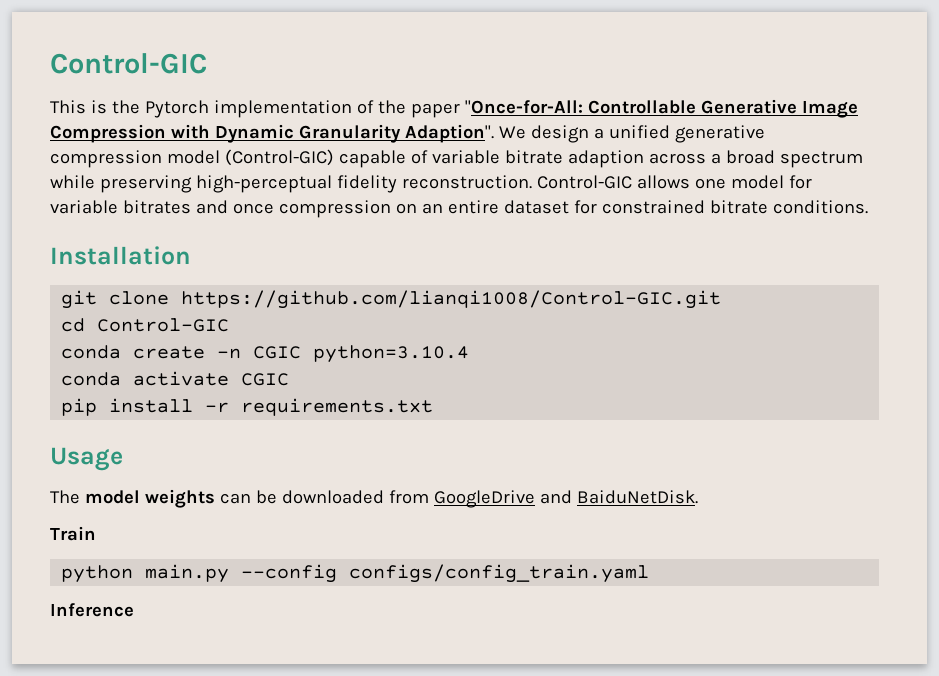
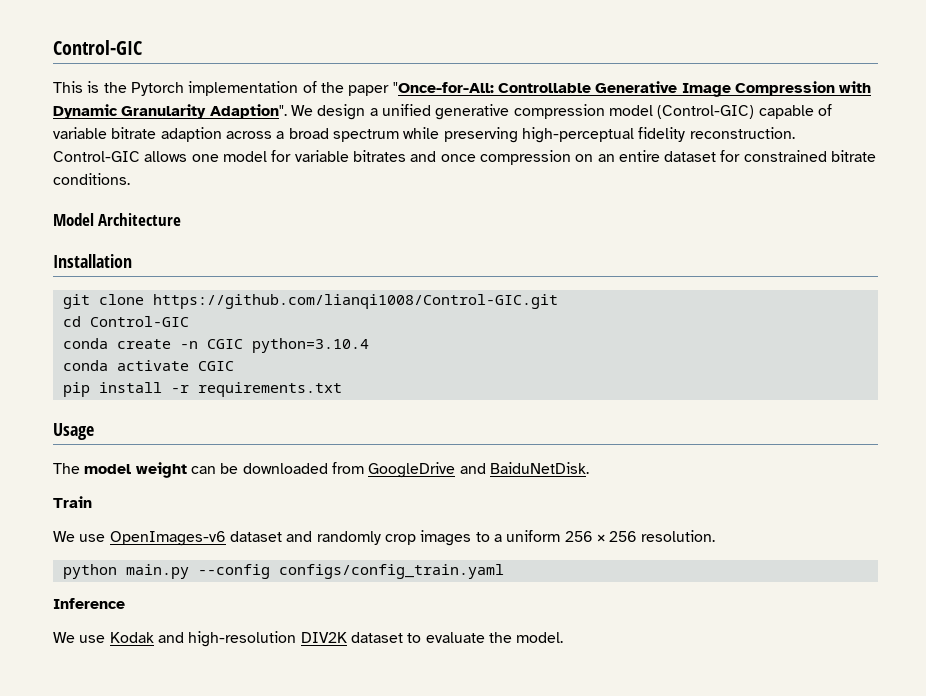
+ Model Architecture
- The model weights can be downloaded from GoogleDrive and BaiduNetDisk.
+ The model weight can be downloaded from GoogleDrive and BaiduNetDisk.
+ We use OpenImages-v6 dataset and randomly crop images to a uniform 256 × 256 resolution.
+ We use Kodak and high-resolution DIV2K dataset to evaluate the model.

